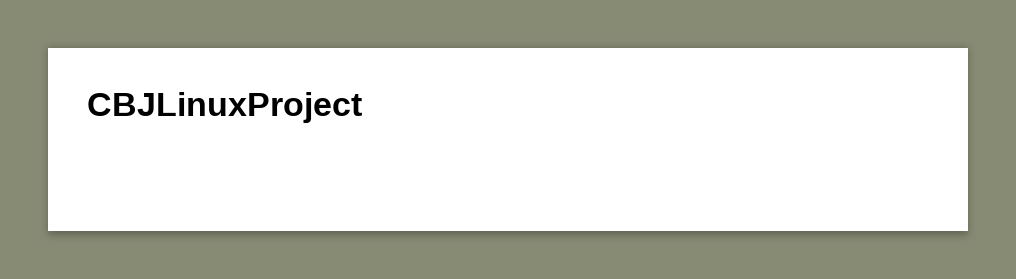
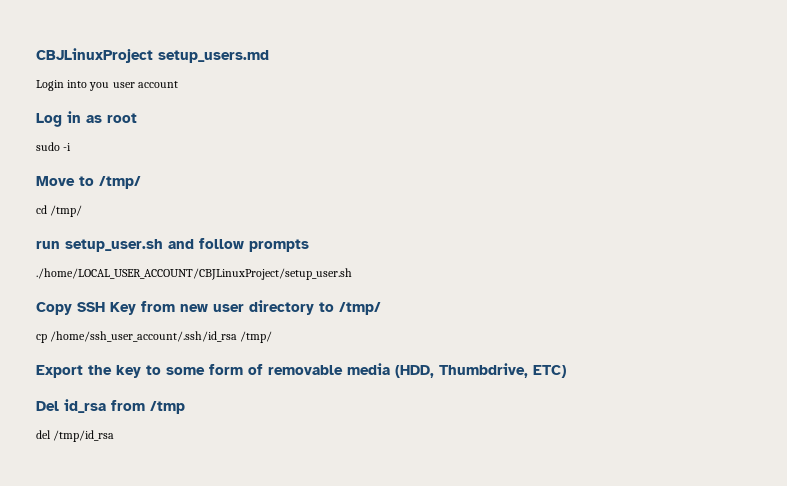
- CBJLinuxProject
+ CBJLinuxProject setup_users.md
+ Login into you user account
+ Log in as root
+ sudo -i
+ Move to /tmp/
+ cd /tmp/
+ run setup_user.sh and follow prompts
+ ./home/LOCAL_USER_ACCOUNT/CBJLinuxProject/setup_user.sh
+ Copy SSH Key from new user directory to /tmp/
+ cp /home/ssh_user_account/.ssh/id_rsa /tmp/
+ Export the key to some form of removable media (HDD, Thumbdrive, ETC)
+ Del id_rsa from /tmp
+ del /tmp/id_rsa

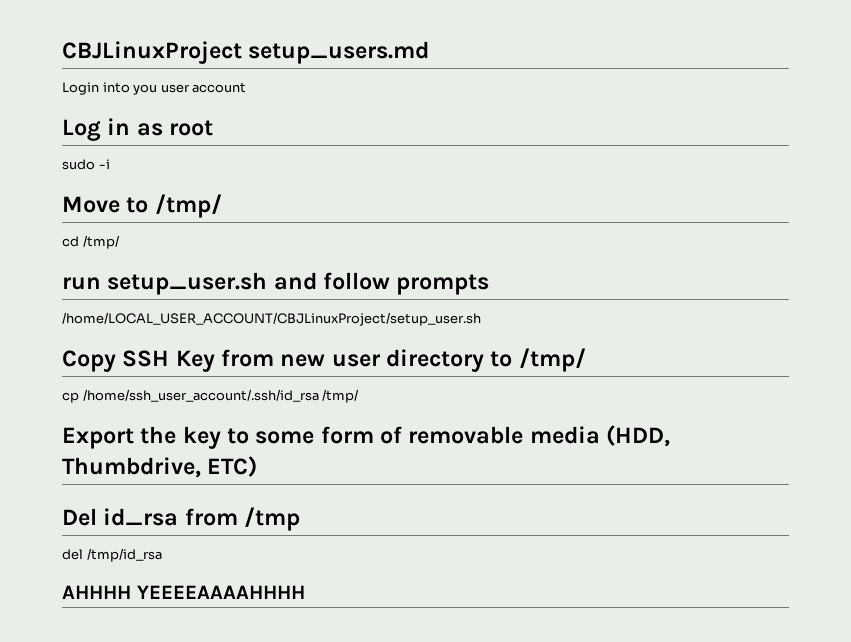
- ./home/LOCAL_USER_ACCOUNT/CBJLinuxProject/setup_user.sh
+ /home/LOCAL_USER_ACCOUNT/CBJLinuxProject/setup_user.sh
+ AHHHH YEEEEAAAAHHHH

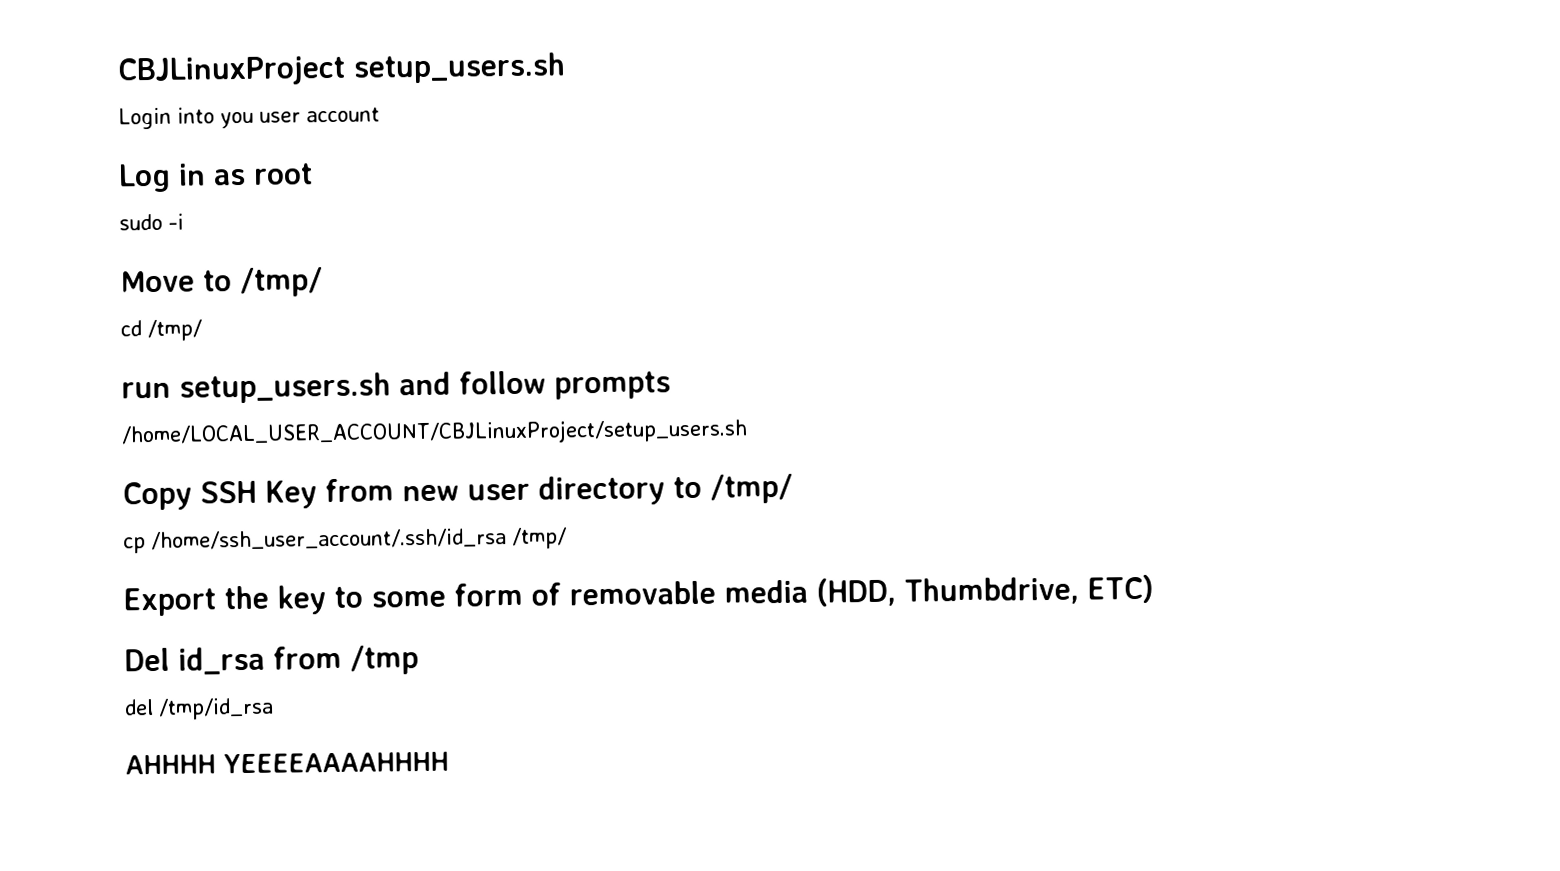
- CBJLinuxProject setup_users.md
+ CBJLinuxProject setup_users.sh
- run setup_user.sh and follow prompts
+ run setup_users.sh and follow prompts
- /home/LOCAL_USER_ACCOUNT/CBJLinuxProject/setup_user.sh
+ /home/LOCAL_USER_ACCOUNT/CBJLinuxProject/setup_users.sh

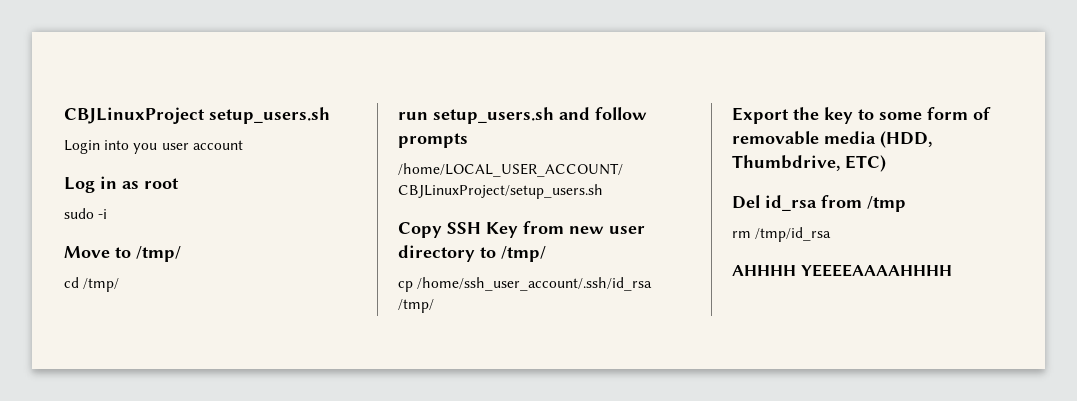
- del /tmp/id_rsa
+ rm /tmp/id_rsa

